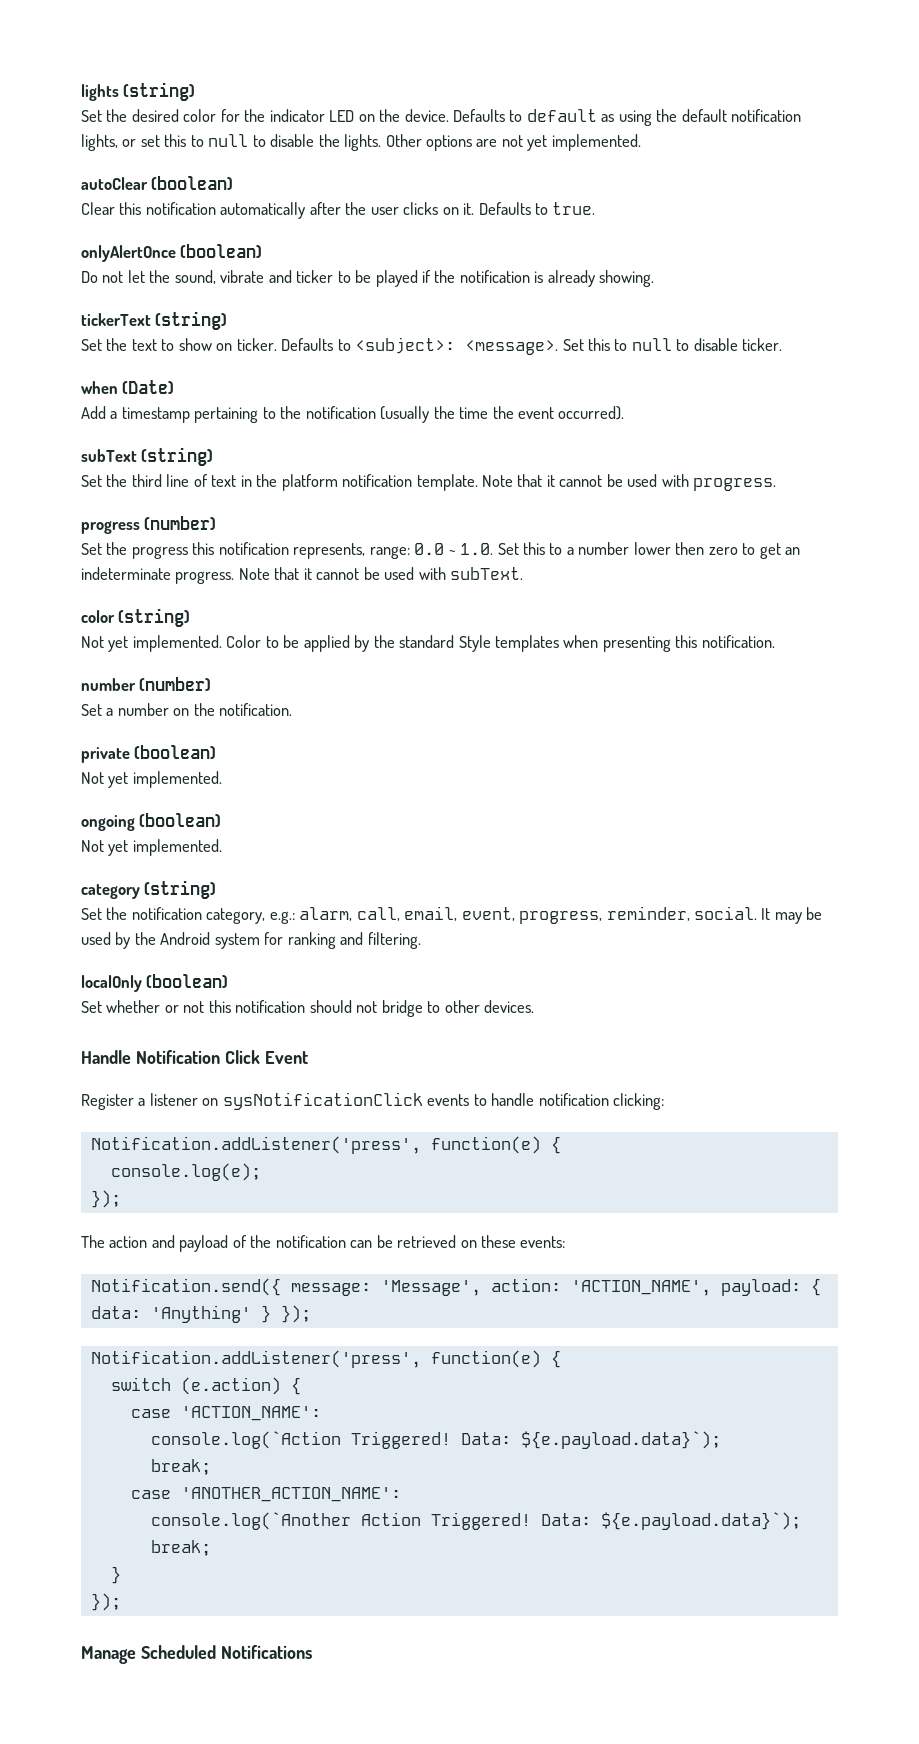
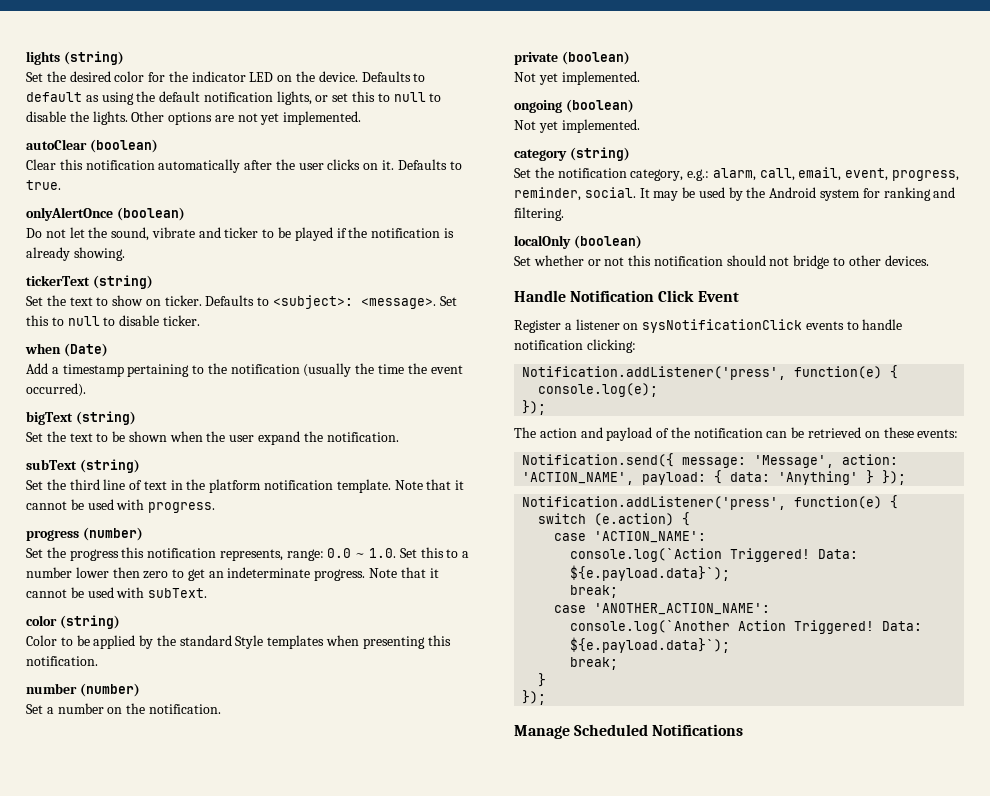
+ bigText (string)
+ Set the text to be shown when the user expand the notification.
  color (string)
- Not yet implemented. Color to be applied by the standard Style templates when presenting this notification.
+ Color to be applied by the standard Style templates when presenting this notification.

